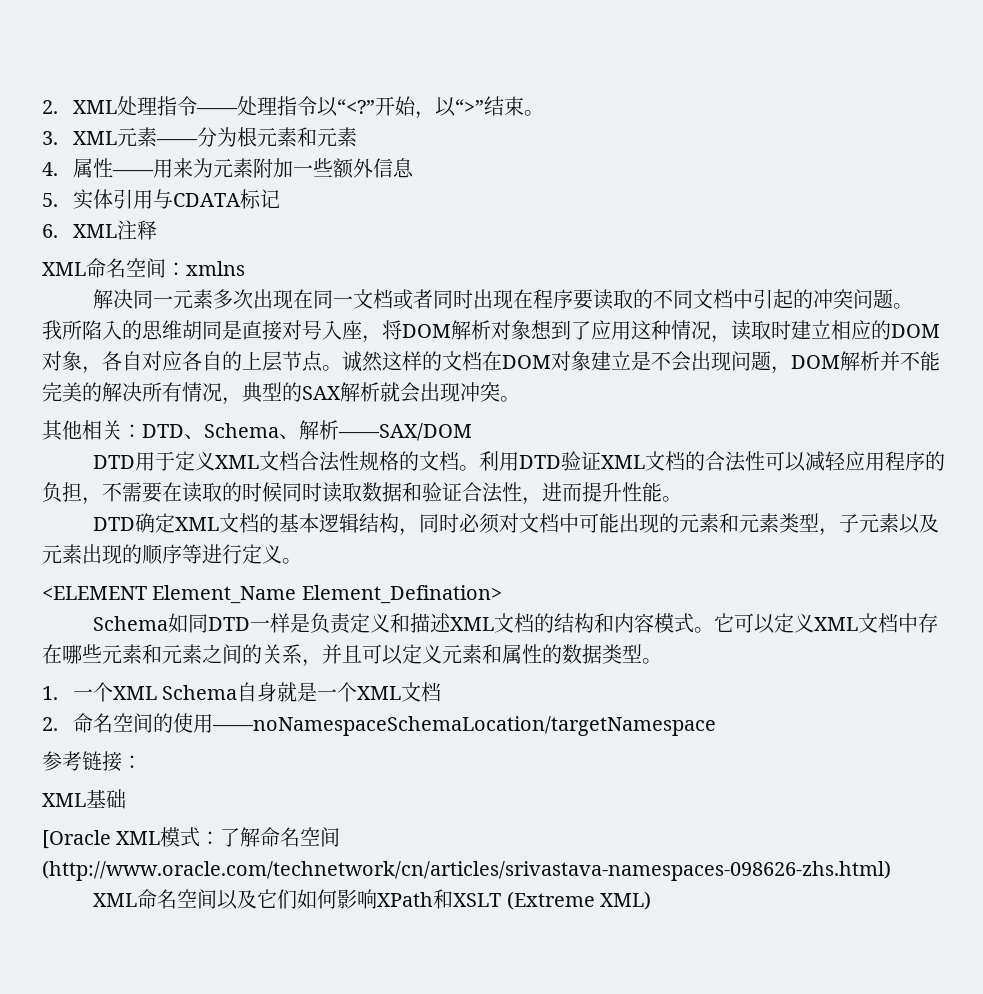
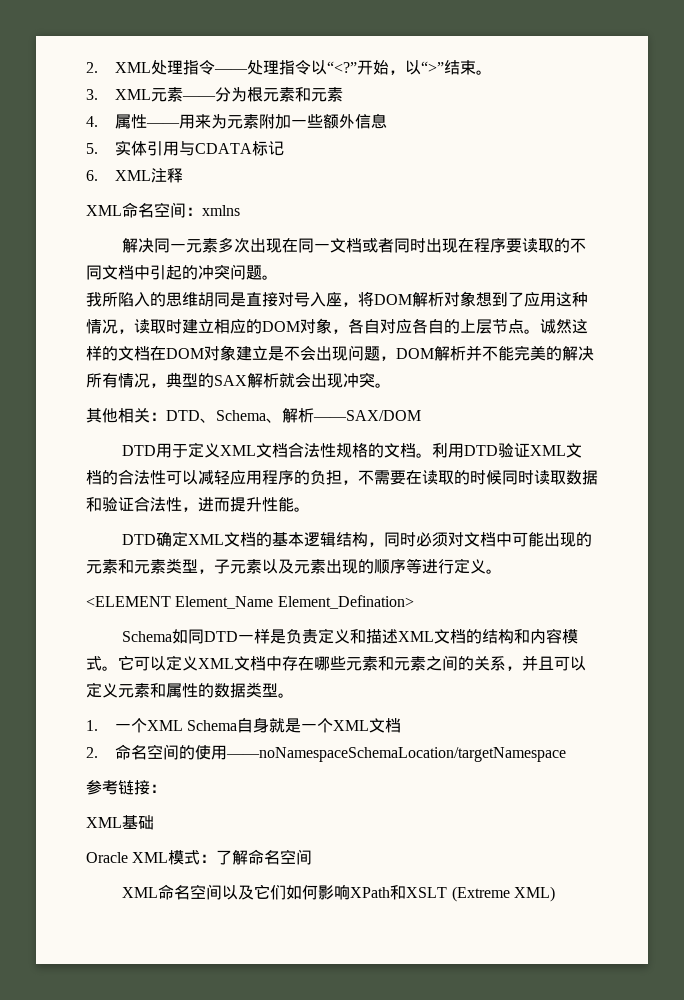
- [Oracle XML模式：了解命名空间(http://www.oracle.com/technetwork/cn/articles/srivastava-namespaces-098626-zhs.html)
+ Oracle XML模式：了解命名空间

